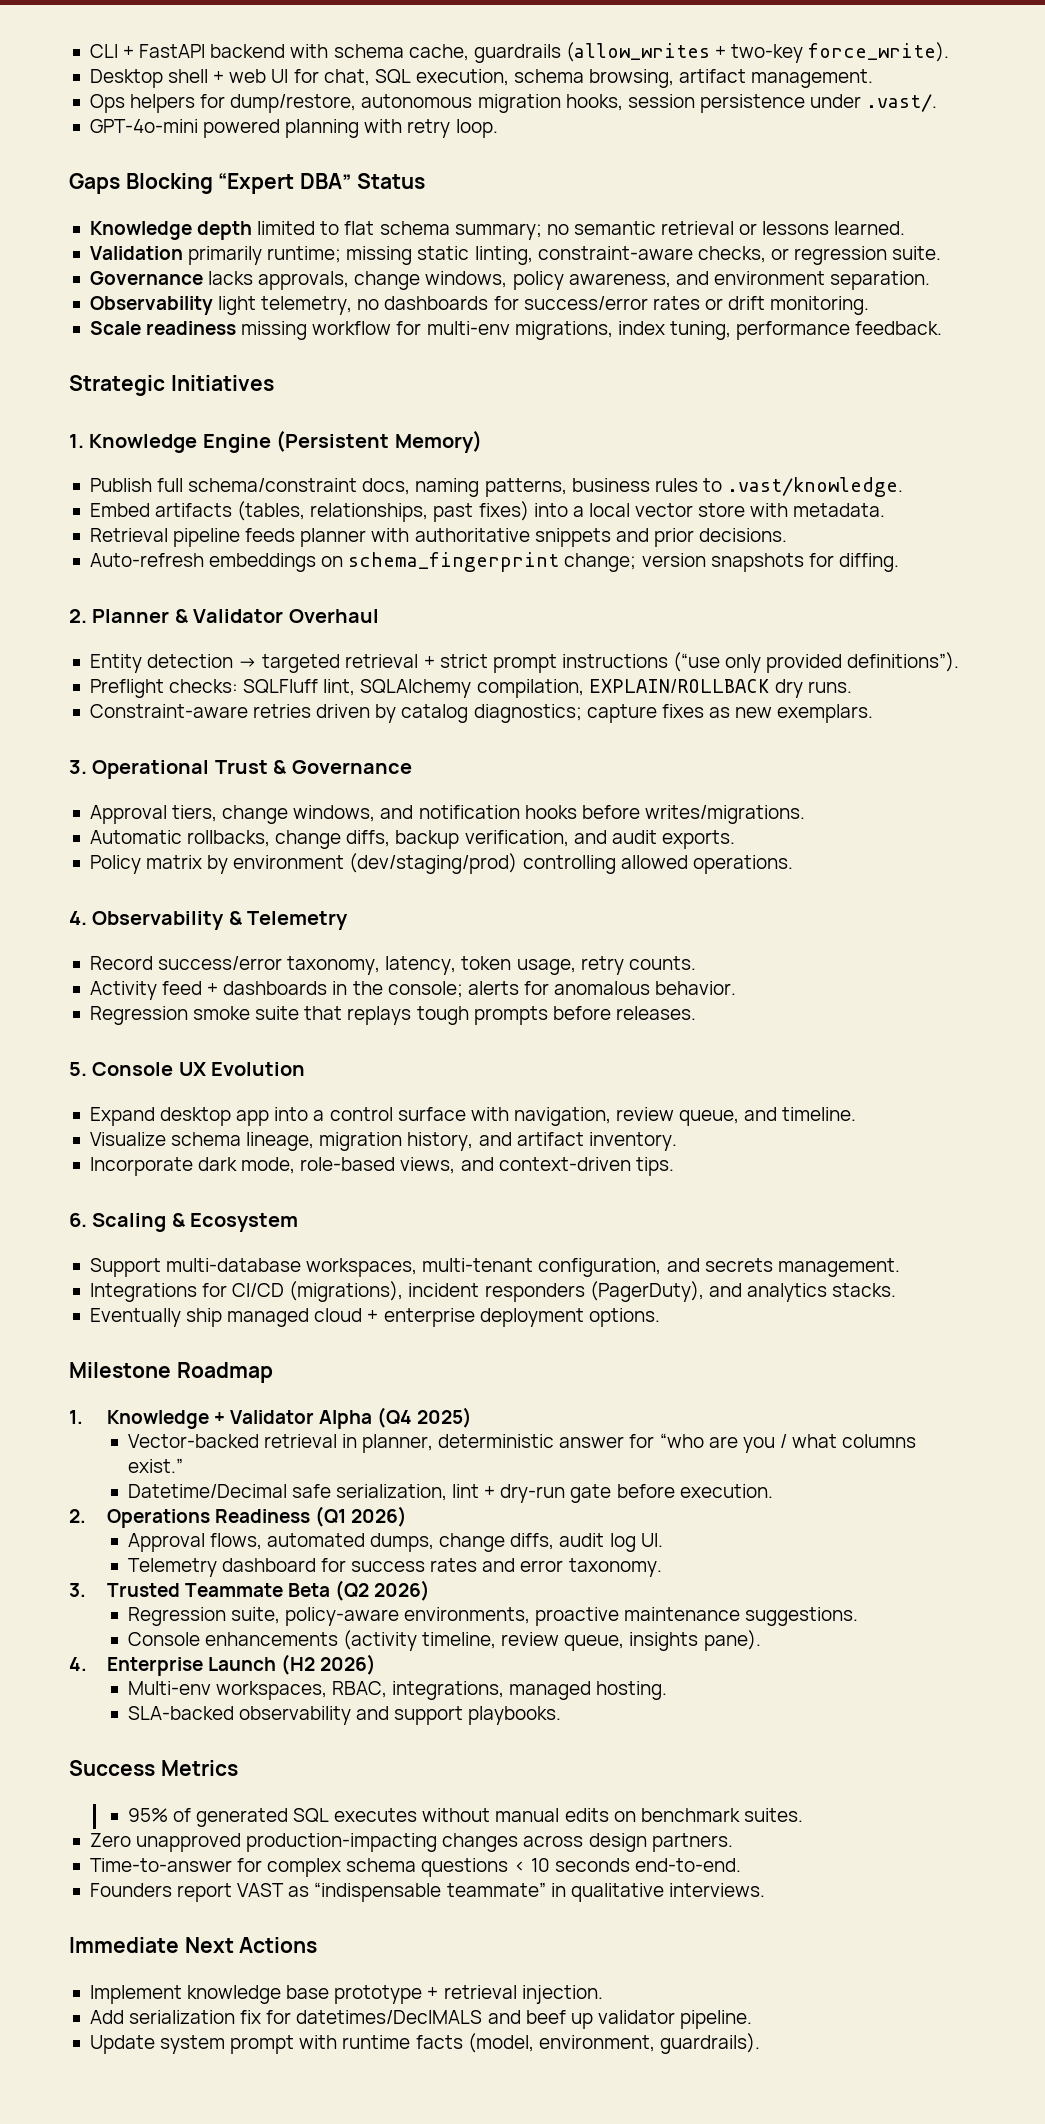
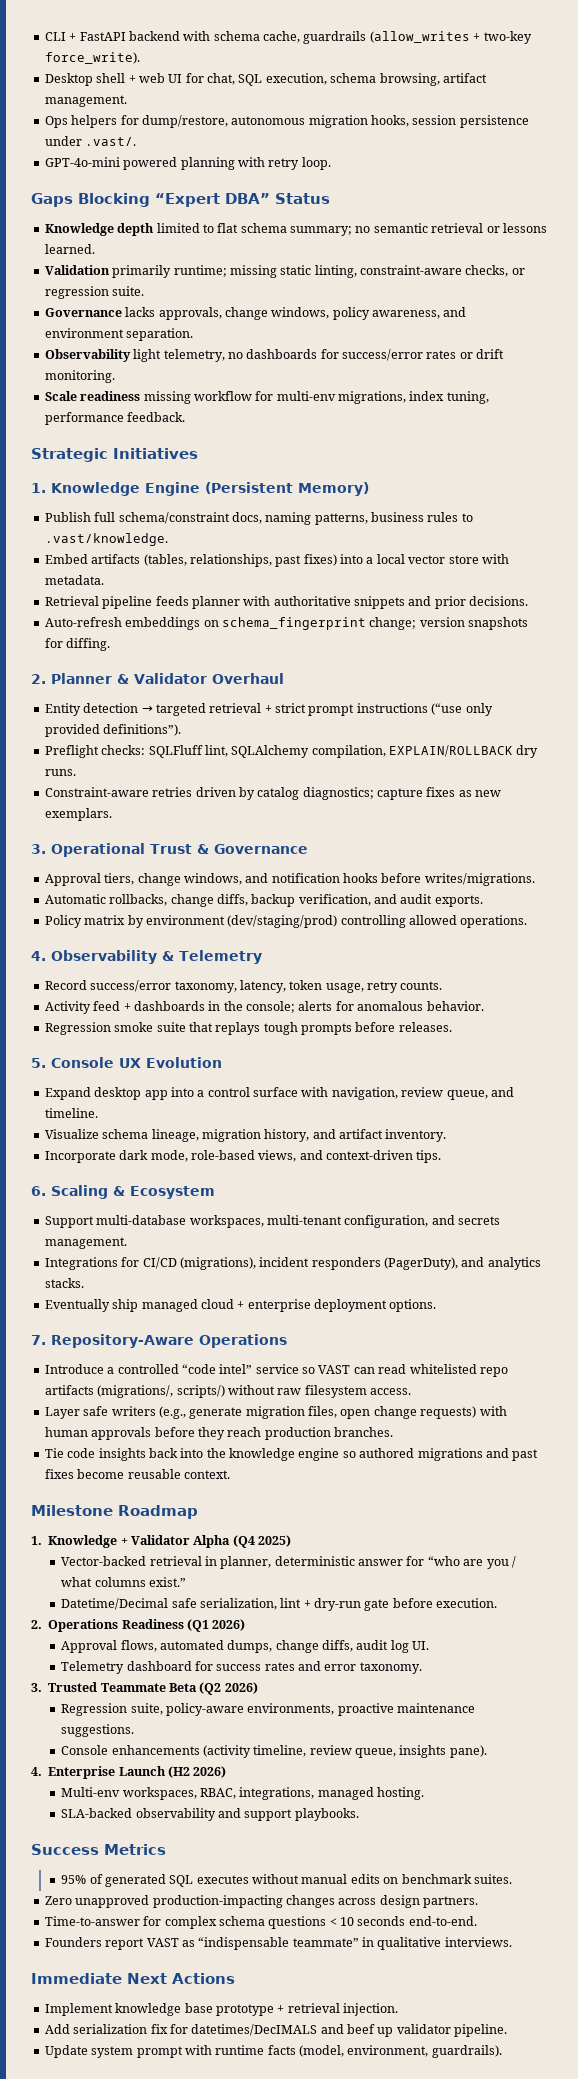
+ 7. Repository-Aware Operations
+ Introduce a controlled “code intel” service so VAST can read whitelisted repo artifacts (migrations/, scripts/) without raw filesystem access.
+ Layer safe writers (e.g., generate migration files, open change requests) with human approvals before they reach production branches.
+ Tie code insights back into the knowledge engine so authored migrations and past fixes become reusable context.

